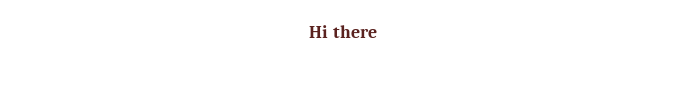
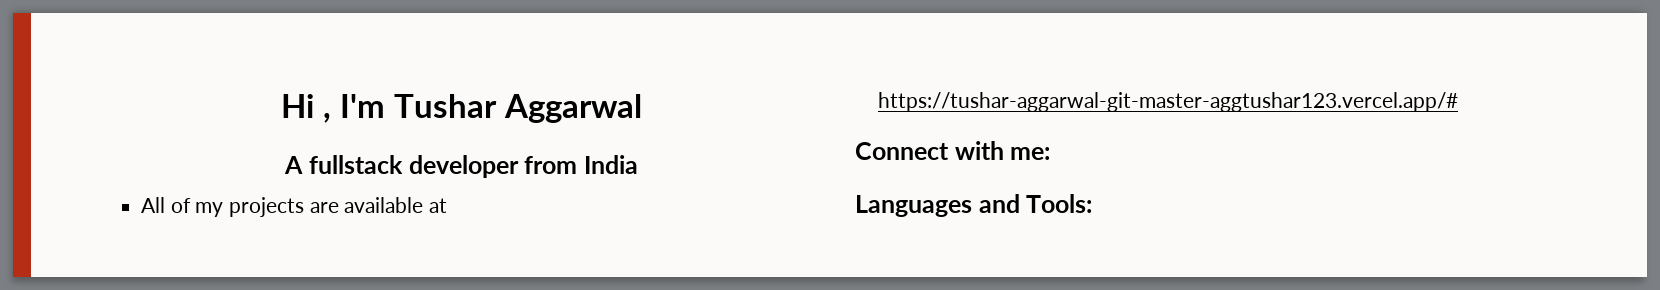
- Hi there
+ Hi , I'm Tushar Aggarwal
+ A fullstack developer from India
+ All of my projects are available at https://tushar-aggarwal-git-master-aggtushar123.vercel.app/#
+ Connect with me:
+ Languages and Tools:

